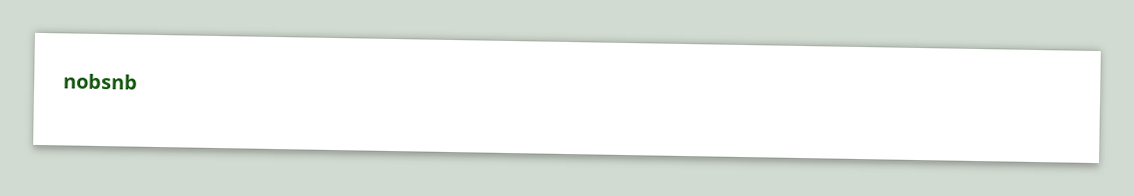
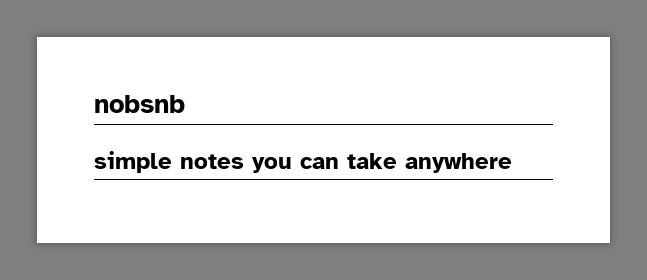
+ simple notes you can take anywhere

